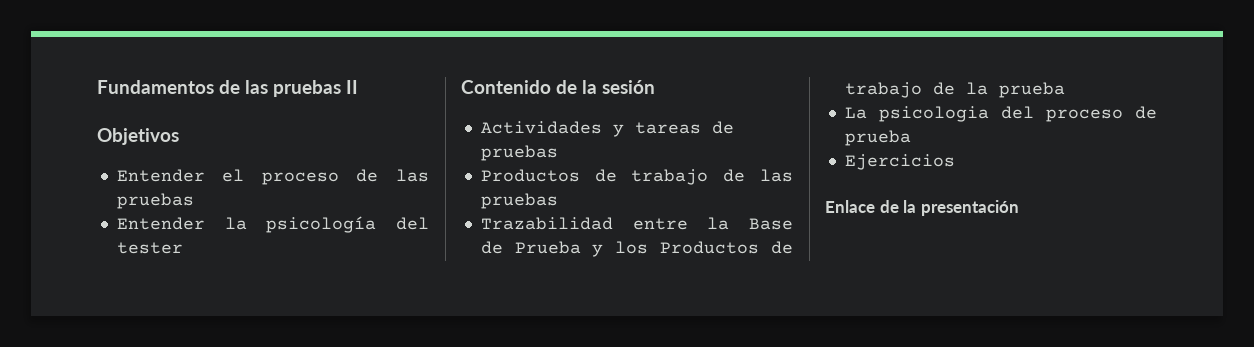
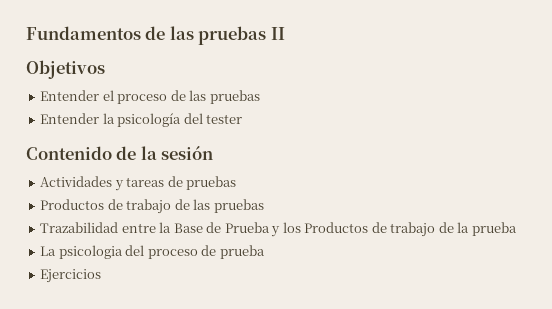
- Enlace de la presentación

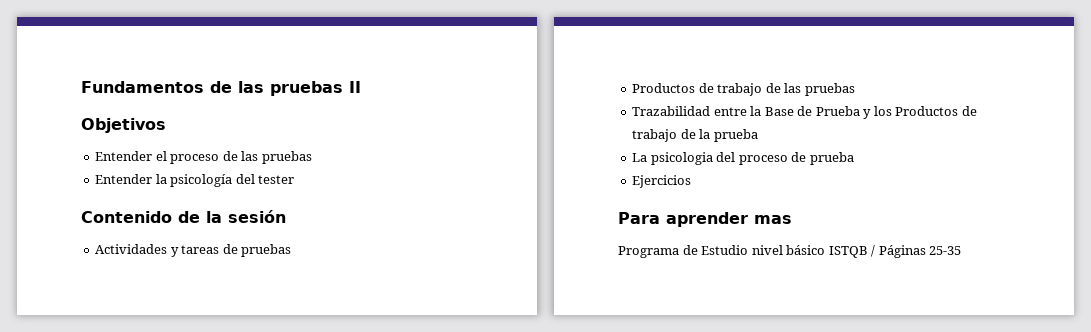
+ Para aprender mas
+ Programa de Estudio nivel básico ISTQB / Páginas 25-35

